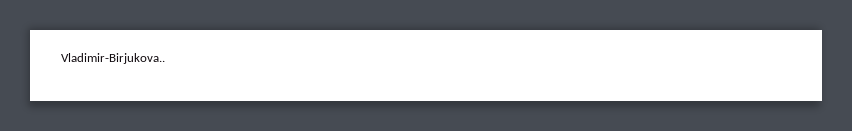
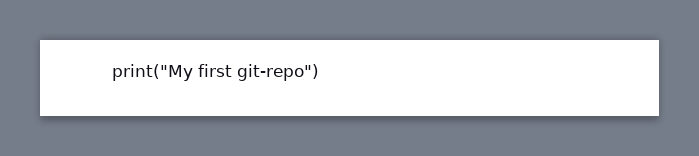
- Vladimir-Birjukova..
+ print("My first git-repo")

